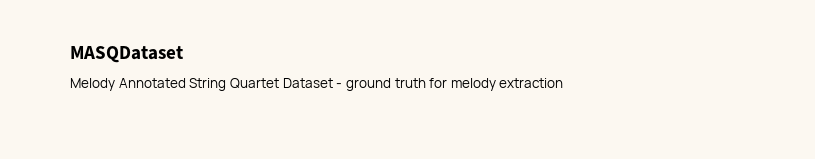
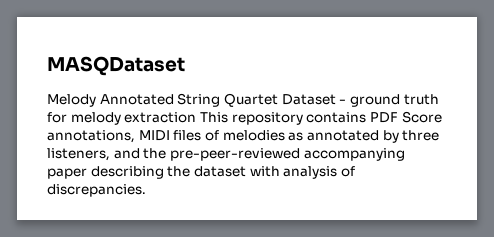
- Melody Annotated String Quartet Dataset - ground truth for melody extraction
+ Melody Annotated String Quartet Dataset - ground truth for melody extraction This repository contains PDF Score annotations, MIDI files of melodies as annotated by three listeners, and the pre-peer-reviewed accompanying paper describing the dataset with analysis of discrepancies.

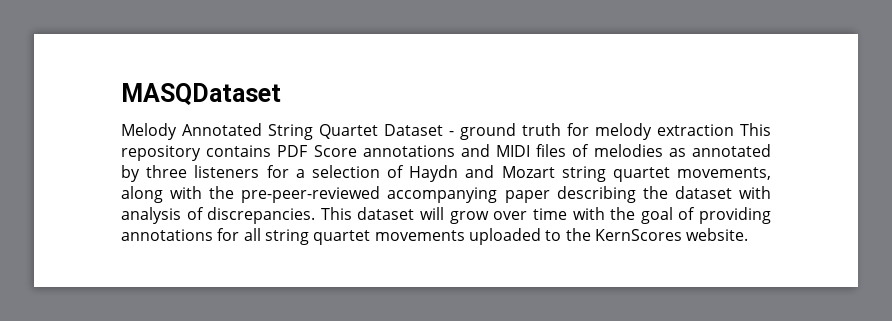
- Melody Annotated String Quartet Dataset - ground truth for melody extraction This repository contains PDF Score annotations, MIDI files of melodies as annotated by three listeners, and the pre-peer-reviewed accompanying paper describing the dataset with analysis of discrepancies.
+ Melody Annotated String Quartet Dataset - ground truth for melody extraction This repository contains PDF Score annotations and MIDI files of melodies as annotated by three listeners for a selection of Haydn and Mozart string quartet movements, along with the pre-peer-reviewed accompanying paper describing the dataset with analysis of discrepancies.
+ This dataset will grow over time with the goal of providing annotations for all string quartet movements uploaded to the KernScores website.

